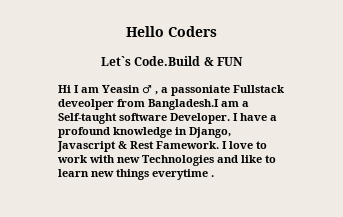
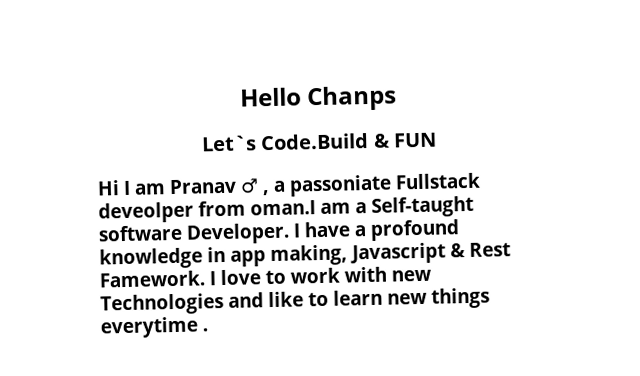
- Hello Coders
+ Hello Chanps
- Hi I am Yeasin ♂ , a passoniate Fullstack deveolper from Bangladesh.I am a Self-taught software Developer.
+ Hi I am Pranav ♂ , a passoniate Fullstack deveolper from oman.I am a Self-taught software Developer.
- I have a profound knowledge in Django, Javascript & Rest Famework.
+ I have a profound knowledge in app making, Javascript & Rest Famework.

